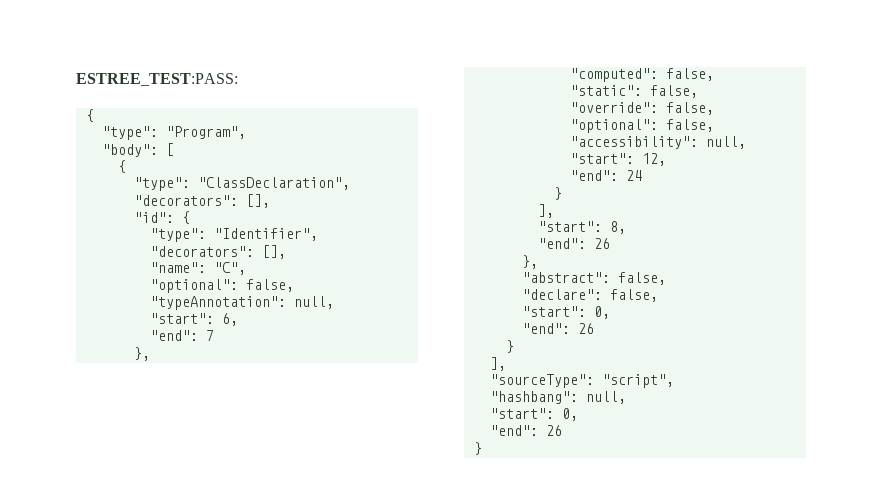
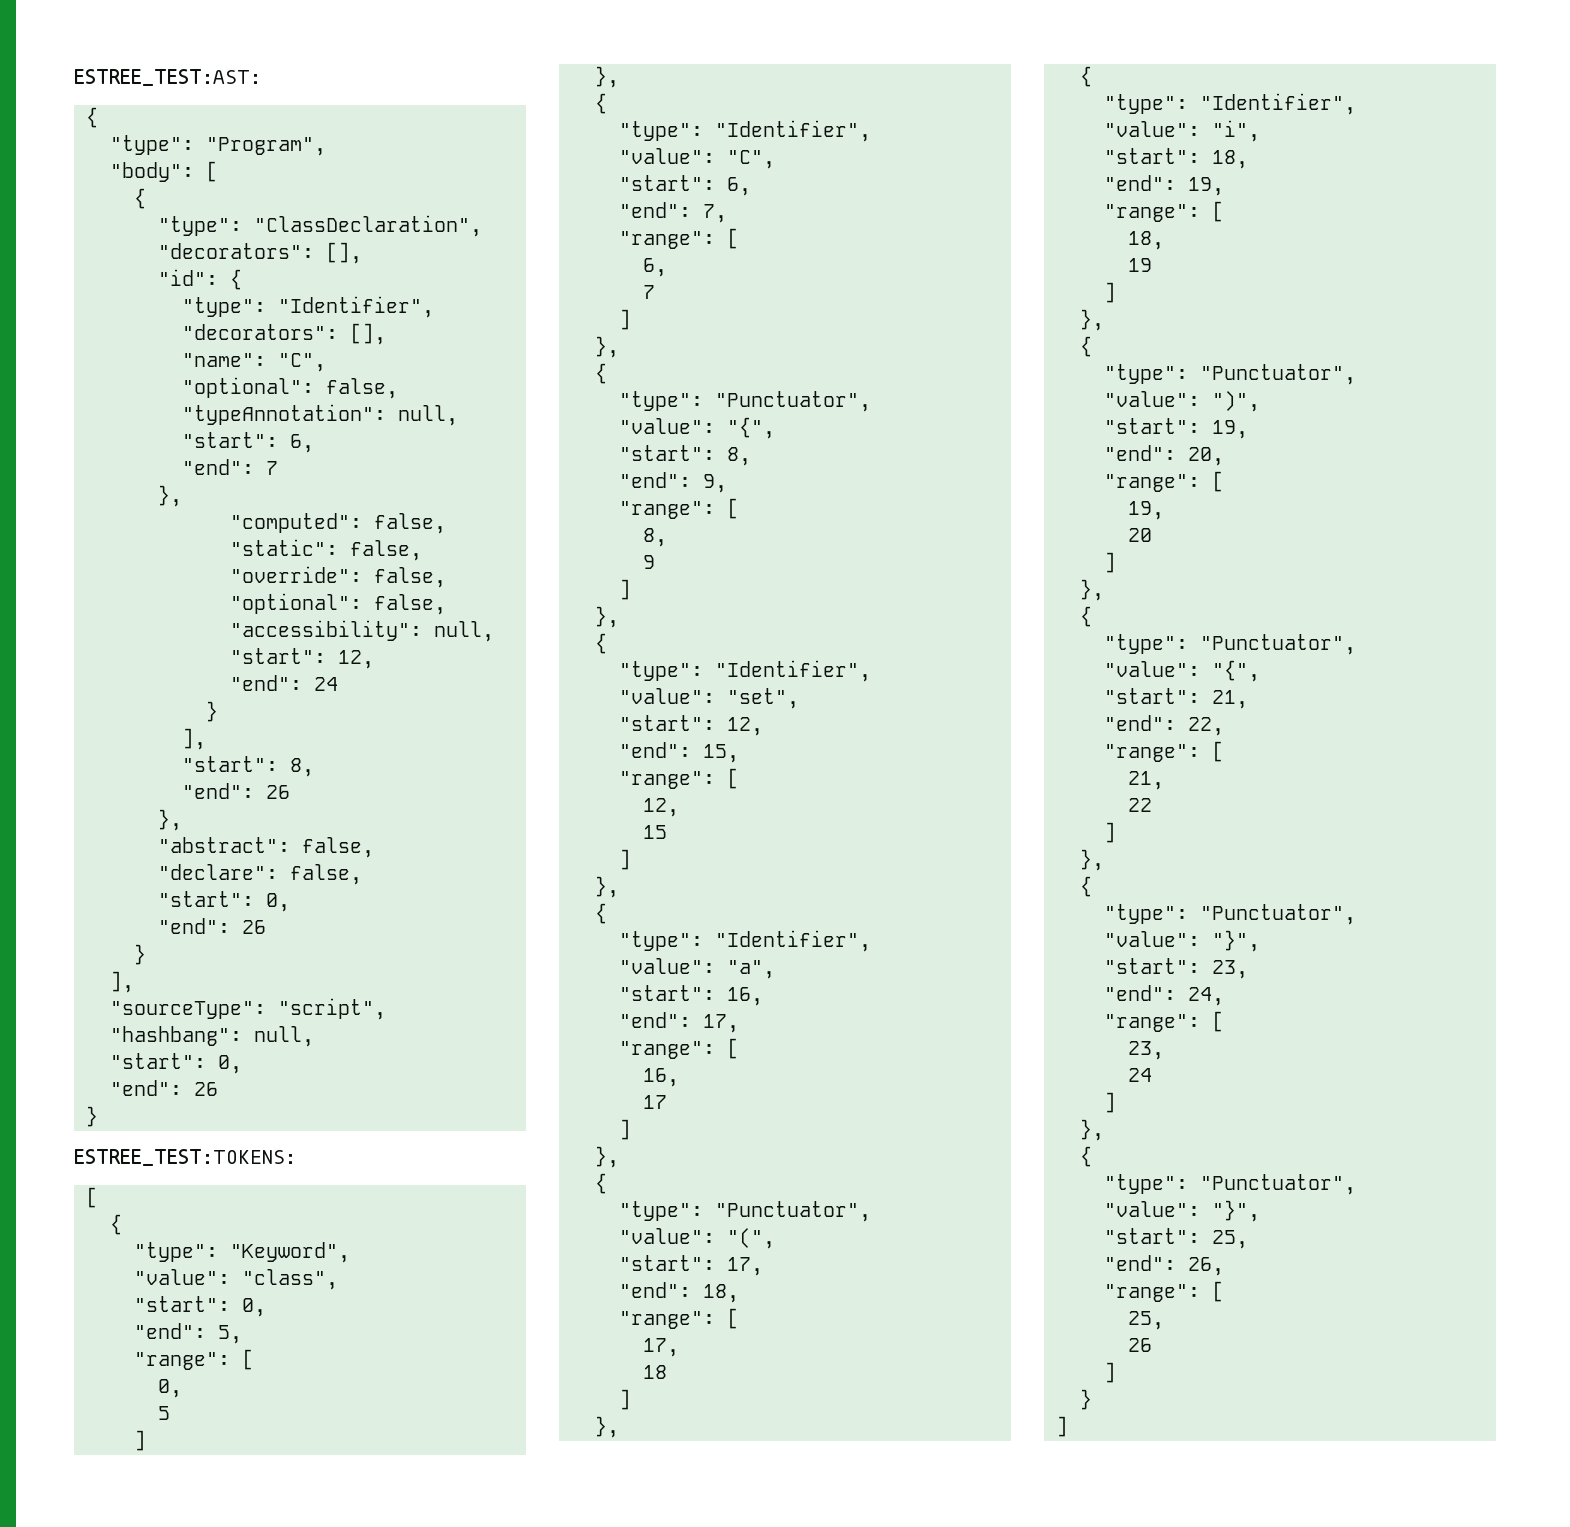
- ESTREE_TEST:PASS:
+ ESTREE_TEST:AST:
+ ESTREE_TEST:TOKENS:
+ [
+ {
+ "type": "Keyword",
+ "value": "class",
+ "start": 0,
+ "end": 5,
+ "range": [
+ 0,
+ 5
+ ]
+ },
+ {
+ "type": "Identifier",
+ "value": "C",
+ "start": 6,
+ "end": 7,
+ "range": [
+ 6,
+ 7
+ ]
+ },
+ {
+ "type": "Punctuator",
+ "value": "{",
+ "start": 8,
+ "end": 9,
+ "range": [
+ 8,
+ 9
+ ]
+ },
+ {
+ "type": "Identifier",
+ "value": "set",
+ "start": 12,
+ "end": 15,
+ "range": [
+ 12,
+ 15
+ ]
+ },
+ {
+ "type": "Identifier",
+ "value": "a",
+ "start": 16,
+ "end": 17,
+ "range": [
+ 16,
+ 17
+ ]
+ },
+ {
+ "type": "Punctuator",
+ "value": "(",
+ "start": 17,
+ "end": 18,
+ "range": [
+ 17,
+ 18
+ ]
+ },
+ {
+ "type": "Identifier",
+ "value": "i",
+ "start": 18,
+ "end": 19,
+ "range": [
+ 18,
+ 19
+ ]
+ },
+ {
+ "type": "Punctuator",
+ "value": ")",
+ "start": 19,
+ "end": 20,
+ "range": [
+ 19,
+ 20
+ ]
+ },
+ {
+ "type": "Punctuator",
+ "value": "{",
+ "start": 21,
+ "end": 22,
+ "range": [
+ 21,
+ 22
+ ]
+ },
+ {
+ "type": "Punctuator",
+ "value": "}",
+ "start": 23,
+ "end": 24,
+ "range": [
+ 23,
+ 24
+ ]
+ },
+ {
+ "type": "Punctuator",
+ "value": "}",
+ "start": 25,
+ "end": 26,
+ "range": [
+ 25,
+ 26
+ ]
+ }
+ ]

